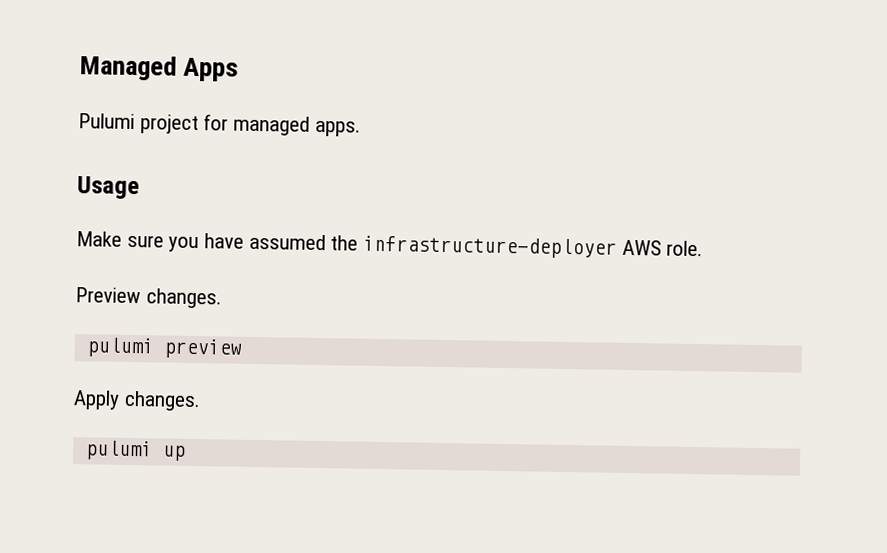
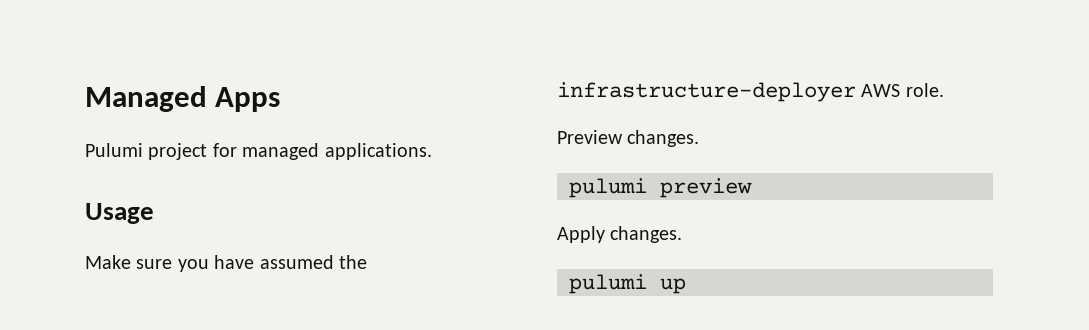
- Pulumi project for managed apps.
+ Pulumi project for managed applications.

